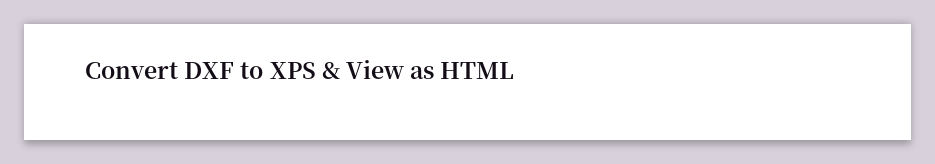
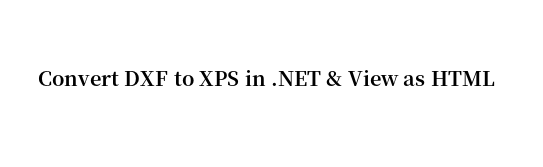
- Convert DXF to XPS & View as HTML
+ Convert DXF to XPS in .NET & View as HTML

